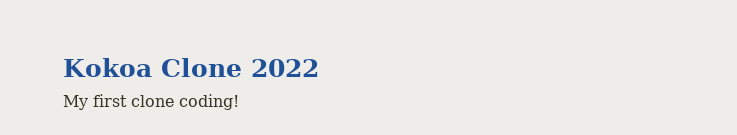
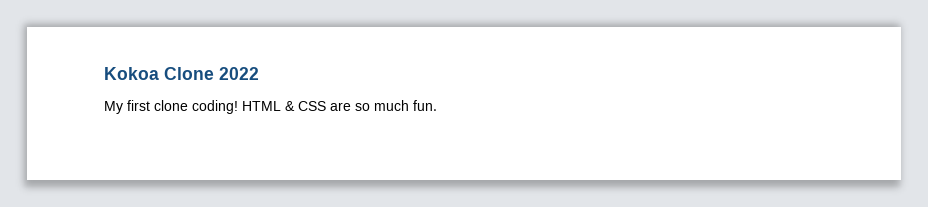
+ HTML & CSS are so much fun.

